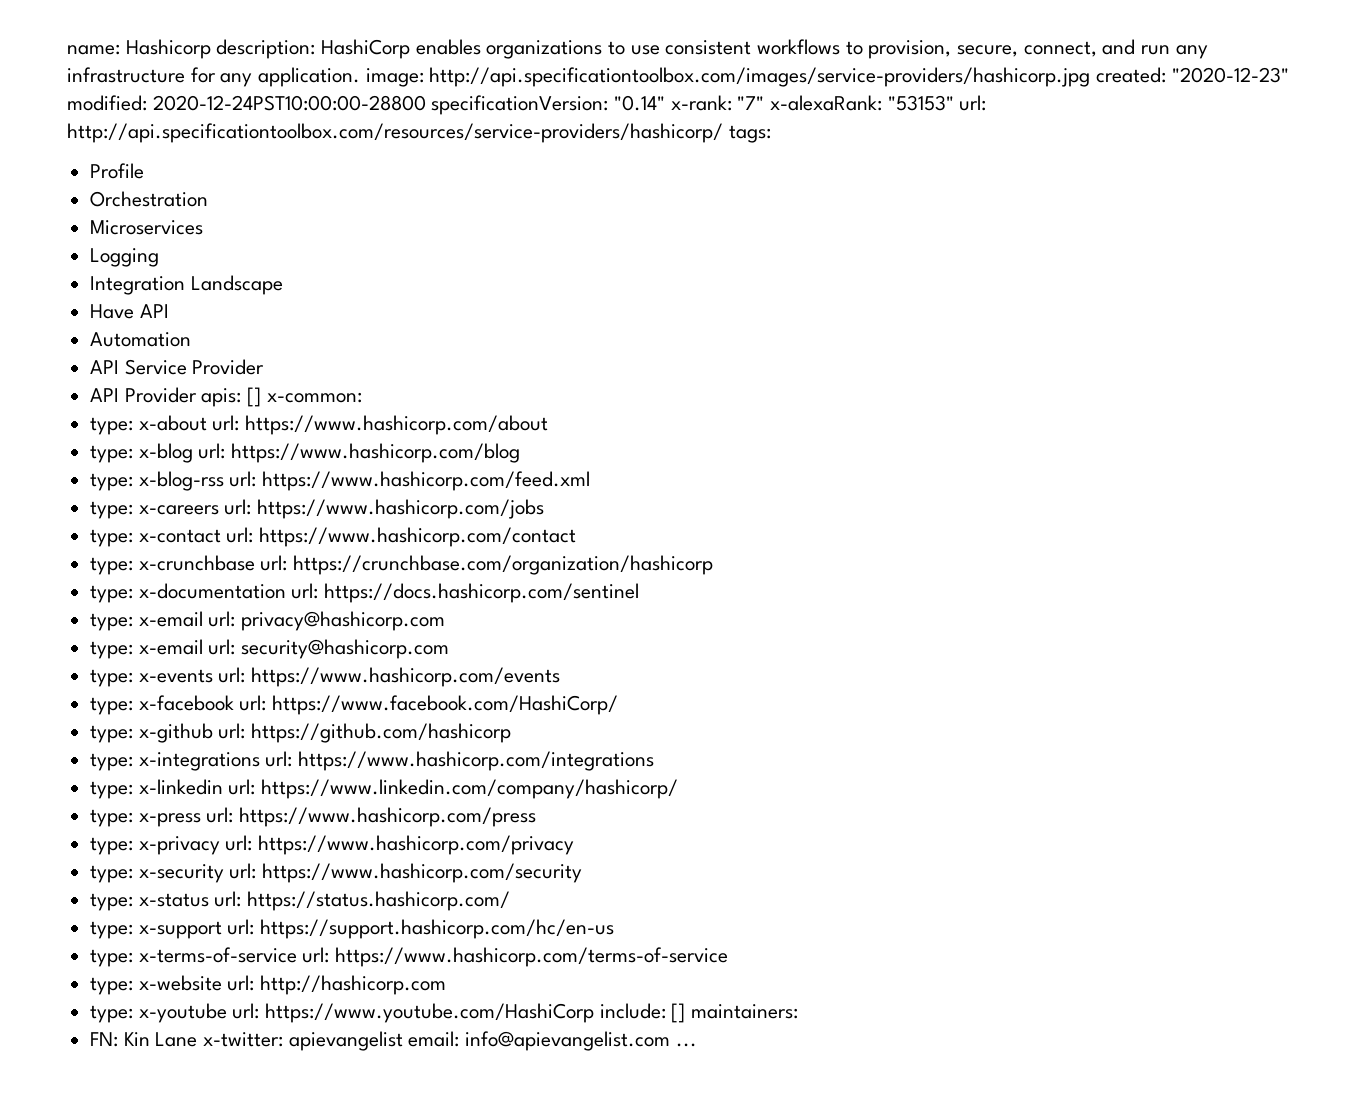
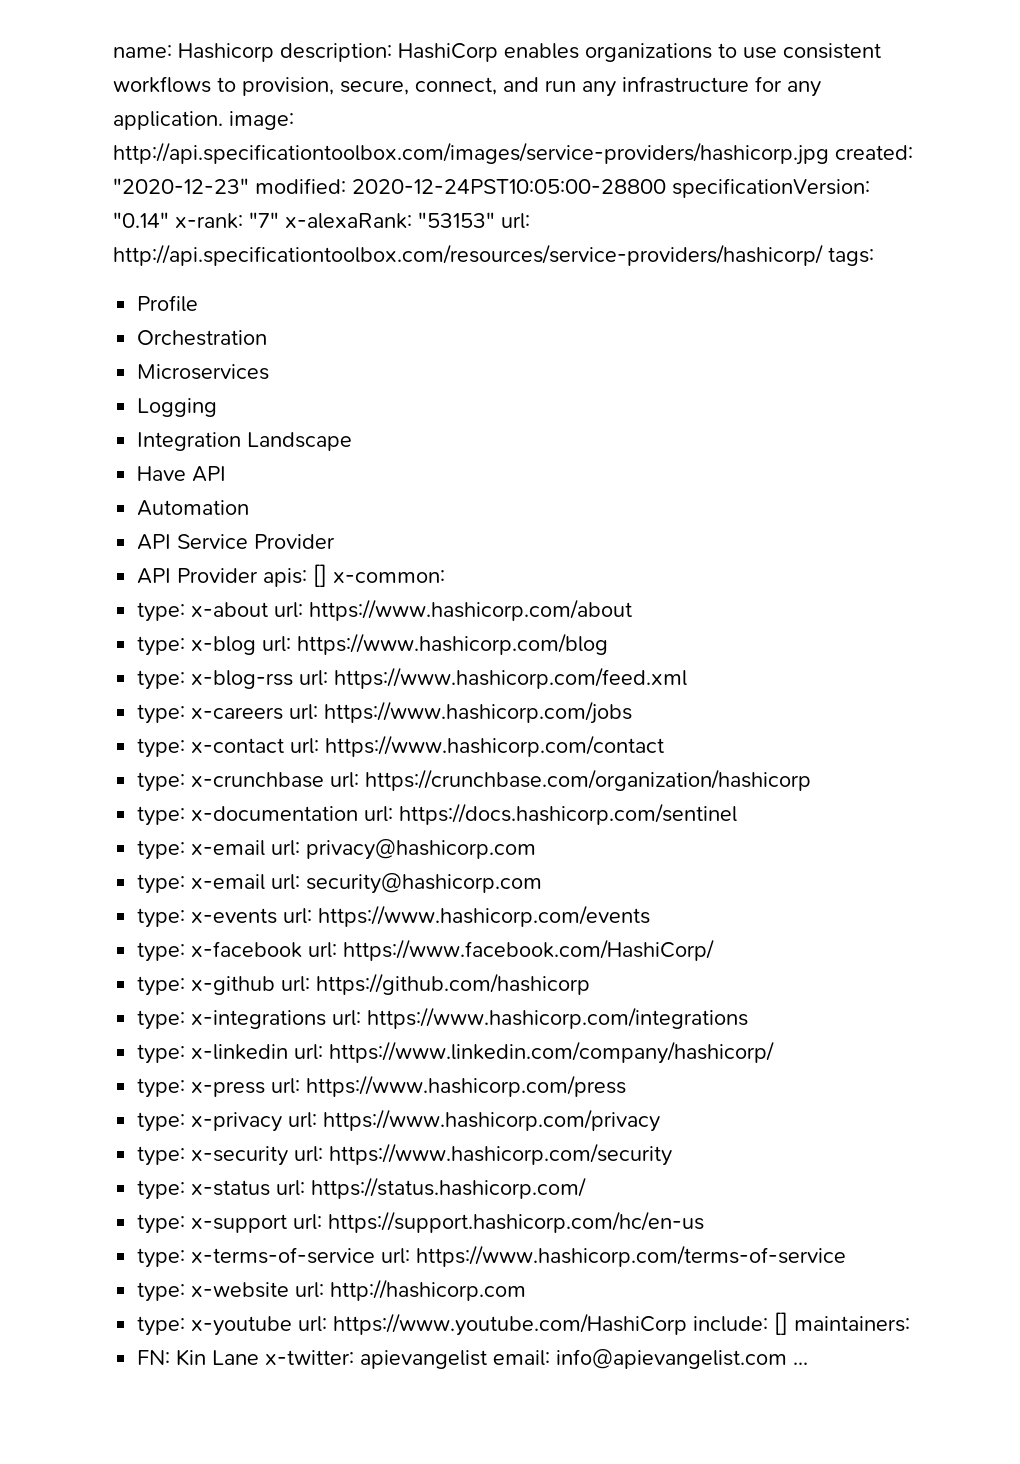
- name: Hashicorp description: HashiCorp enables organizations to use consistent workflows to provision, secure, connect, and run any infrastructure for any application. image: http://api.specificationtoolbox.com/images/service-providers/hashicorp.jpg created: "2020-12-23" modified: 2020-12-24PST10:00:00-28800 specificationVersion: "0.14" x-rank: "7" x-alexaRank: "53153" url: http://api.specificationtoolbox.com/resources/service-providers/hashicorp/ tags:
+ name: Hashicorp description: HashiCorp enables organizations to use consistent workflows to provision, secure, connect, and run any infrastructure for any application. image: http://api.specificationtoolbox.com/images/service-providers/hashicorp.jpg created: "2020-12-23" modified: 2020-12-24PST10:05:00-28800 specificationVersion: "0.14" x-rank: "7" x-alexaRank: "53153" url: http://api.specificationtoolbox.com/resources/service-providers/hashicorp/ tags:

